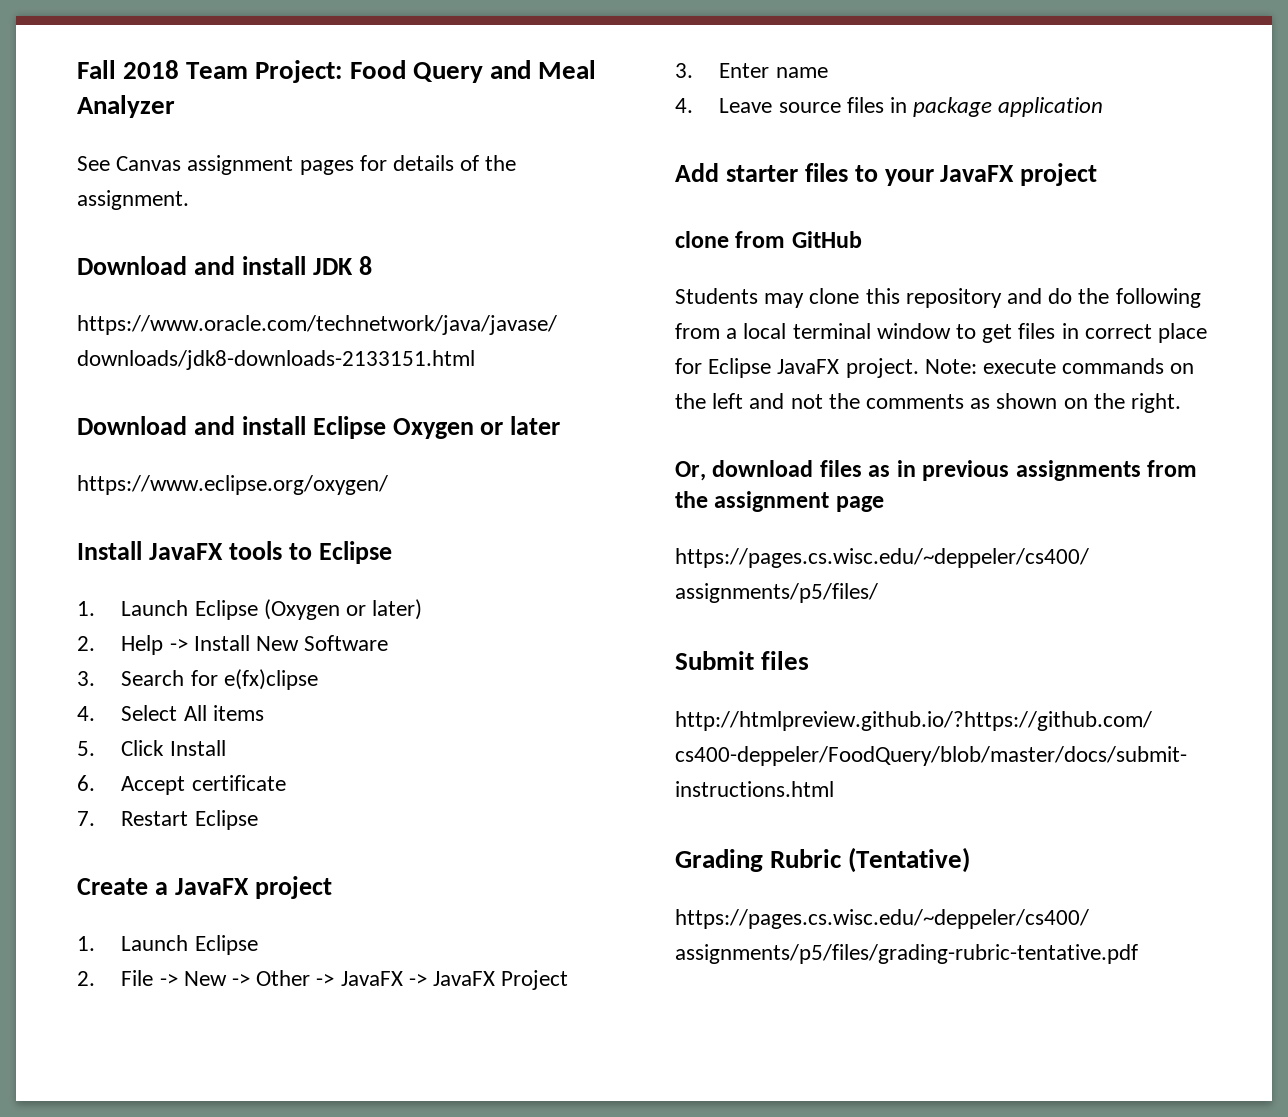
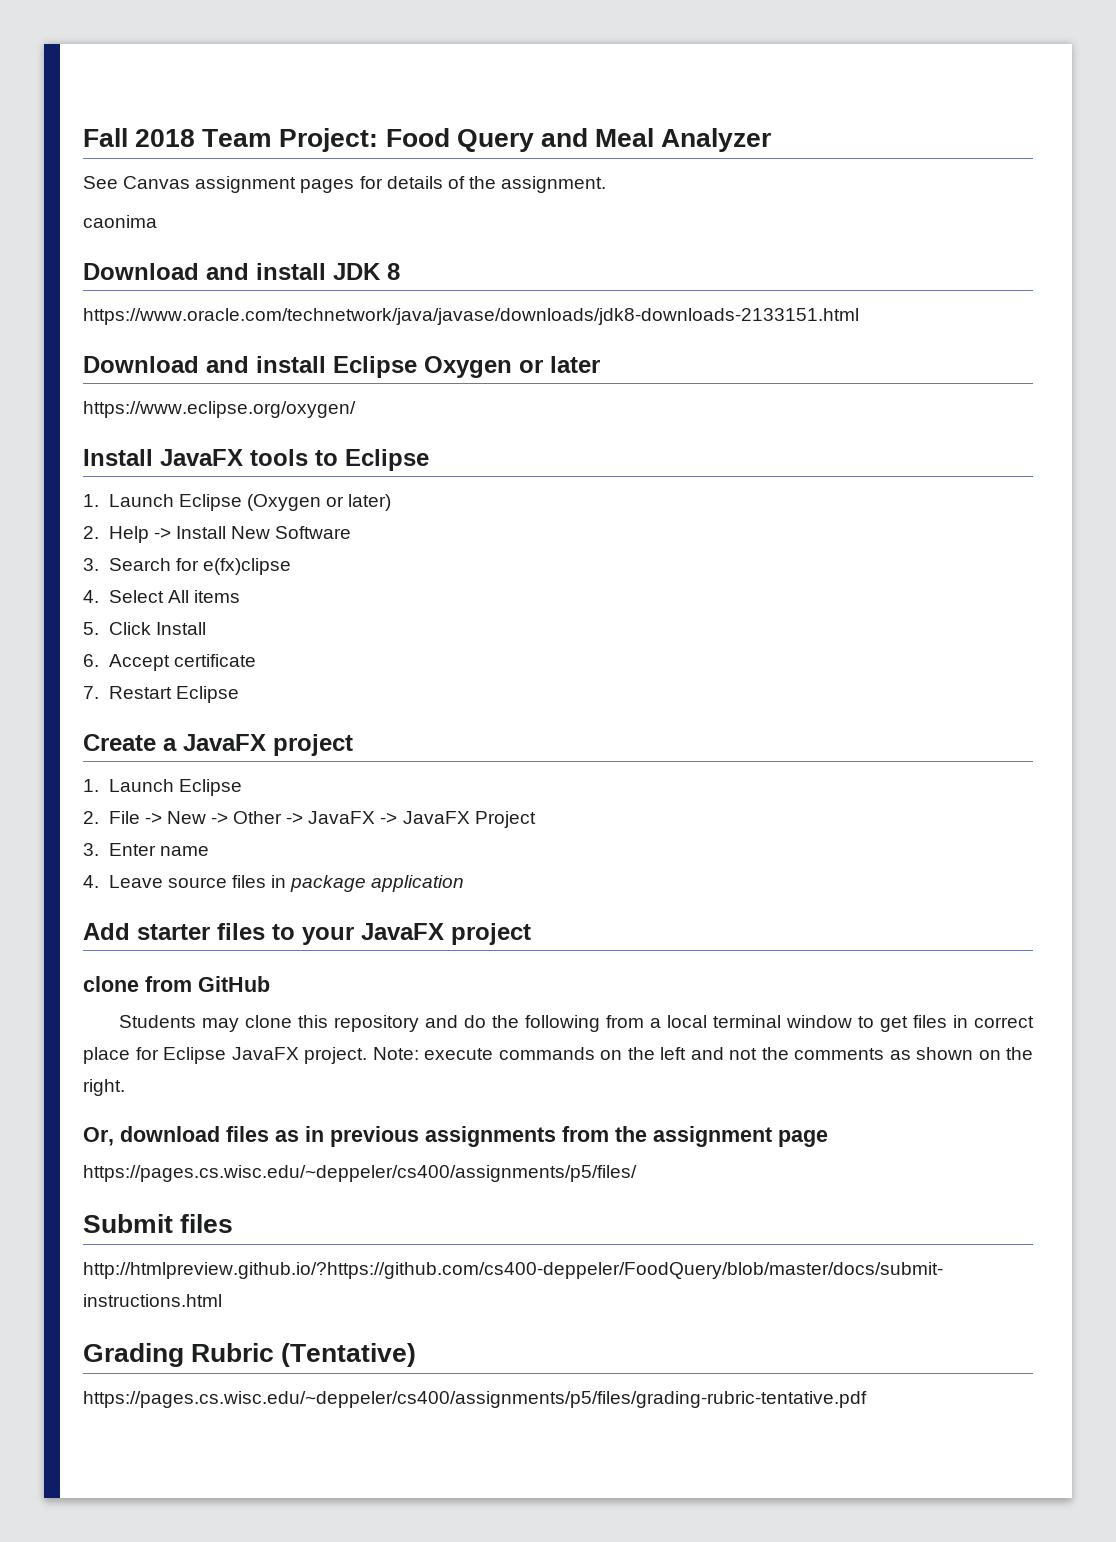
+ caonima

